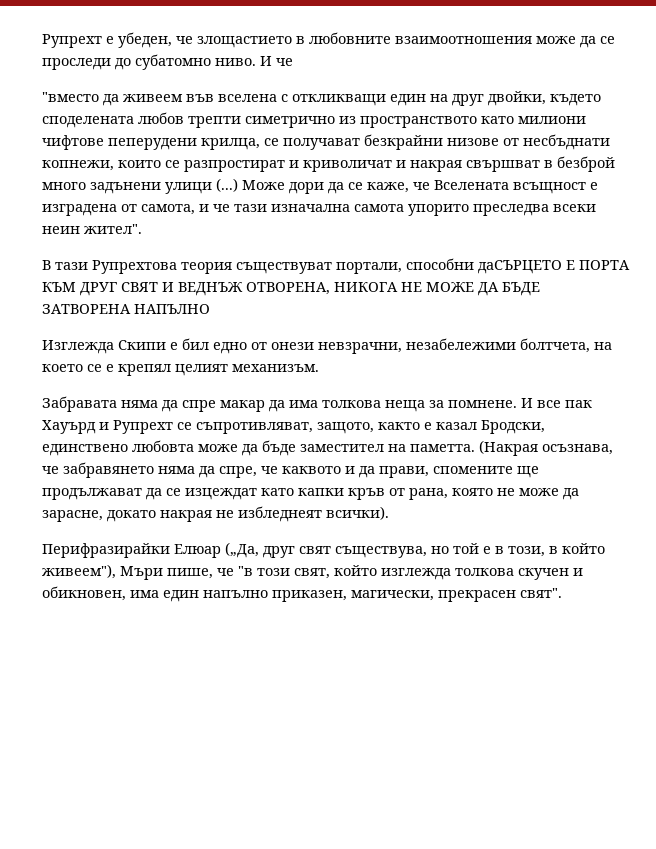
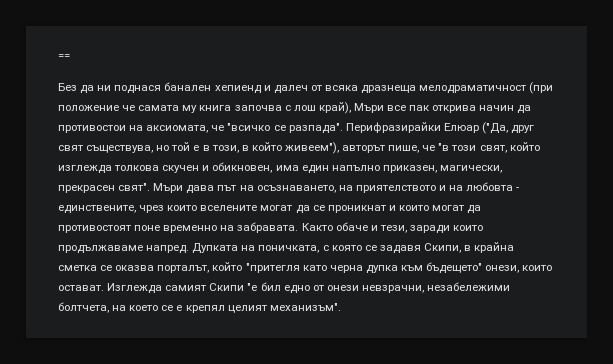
- Рупрехт е убеден, че злощастието в любовните взаимоотношения може да се проследи до субатомно ниво. И че
- "вместо да живеем във вселена с откликващи един на друг двойки, където споделената любов трепти симетрично из пространството като милиони чифтове пеперудени крилца, се получават безкрайни низове от несбъднати копнежи, които се разпростират и криволичат и накрая свършват в безброй много задънени улици (...) Може дори да се каже, че Вселената всъщност е изградена от самота, и че тази изначална самота упорито преследва всеки неин жител".
- В тази Рупрехтова теория съществуват портали, способни даСЪРЦЕТО Е ПОРТА КЪМ ДРУГ СВЯТ И ВЕДНЪЖ ОТВОРЕНА, НИКОГА НЕ МОЖЕ ДА БЪДЕ ЗАТВОРЕНА НАПЪЛНО
- Изглежда Скипи е бил едно от онези невзрачни, незабележими болтчета, на което се е крепял целият механизъм.
- Забравата няма да спре макар да има толкова неща за помнене. И все пак Хауърд и Рупрехт се съпротивляват, защото, както е казал Бродски, единствено любовта може да бъде заместител на паметта. (Накрая осъзнава, че забравянето няма да спре, че каквото и да прави, спомените ще продължават да се изцеждат като капки кръв от рана, която не може да зарасне, докато накрая не избледнеят всички).
- Перифразирайки Елюар („Да, друг свят съществува, но той е в този, в който живеем"), Мъри пише, че "в този свят, който изглежда толкова скучен и обикновен, има един напълно приказен, магически, прекрасен свят".
+ ==
+ Без да ни поднася банален хепиенд и далеч от всяка дразнеща мелодраматичност (при положение че самата му книга започва с лош край), Мъри все пак открива начин да противостои на аксиомата, че "всичко се разпада". Перифразирайки Елюар ("Да, друг свят съществува, но той е в този, в който живеем"), авторът пише, че "в този свят, който изглежда толкова скучен и обикновен, има един напълно приказен, магически, прекрасен свят".
+ Мъри дава път на осъзнаването, на приятелството и на любовта - единствените, чрез които вселените могат да се проникнат и които могат да противостоят поне временно на забравата. Както обаче и тези, заради които продължаваме напред. Дупката на поничката, с която се задавя Скипи, в крайна сметка се оказва порталът, който "притегля като черна дупка към бъдещето" онези, които остават. Изглежда самият Скипи "е бил едно от онези невзрачни, незабележими болтчета, на което се е крепял целият механизъм".

